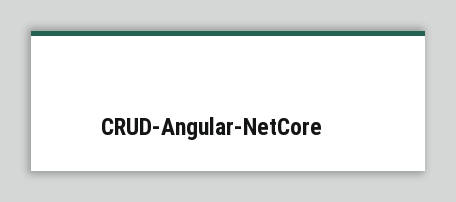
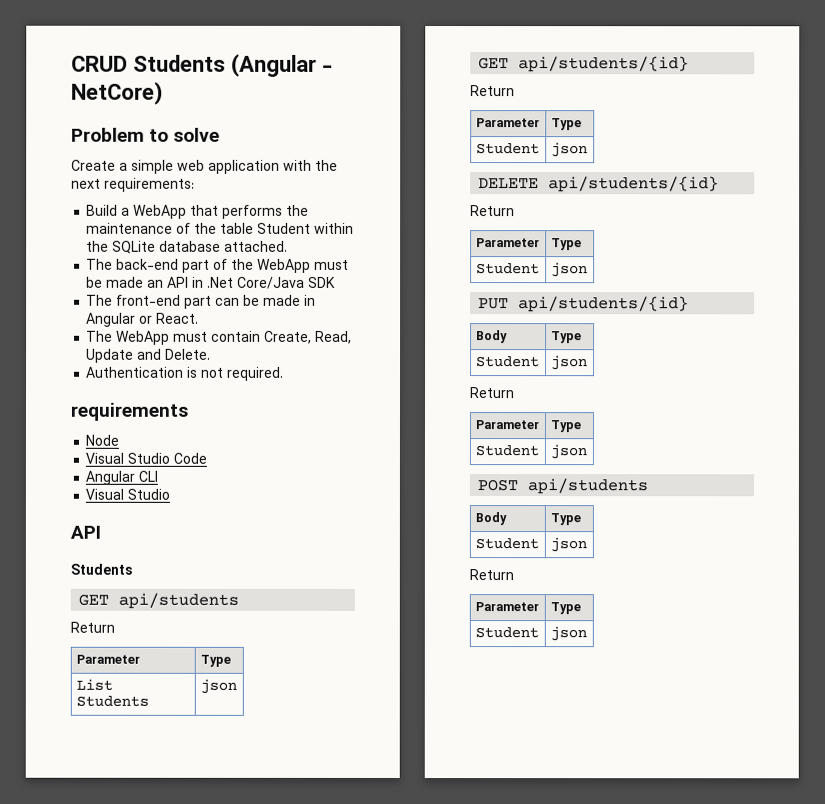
- CRUD-Angular-NetCore
+ CRUD Students (Angular - NetCore)
+ Problem to solve
+ Create a simple web application with the next requirements:
+ Build a WebApp that performs the maintenance of the table Student within the SQLite database attached.
+ The back-end part of the WebApp must be made an API in .Net Core/Java SDK
+ The front-end part can be made in Angular or React.
+ The WebApp must contain Create, Read, Update and Delete.
+ Authentication is not required.
+ requirements
+ Node
+ Visual Studio Code
+ Angular CLI
+ Visual Studio
+ API
+ Students
+ GET api/students
+ Return
+ Parameter | Type
+ List Students | json
+ GET api/students/{id}
+ Return
+ Parameter | Type
+ Student | json
+ DELETE api/students/{id}
+ Return
+ Parameter | Type
+ Student | json
+ PUT api/students/{id}
+ Body | Type
+ Student | json
+ Return
+ Parameter | Type
+ Student | json
+ POST api/students
+ Body | Type
+ Student | json
+ Return
+ Parameter | Type
+ Student | json

